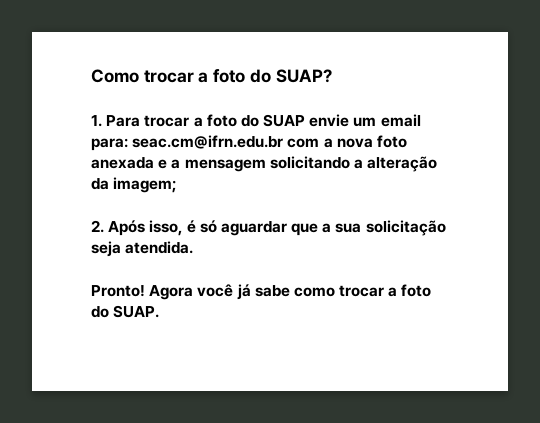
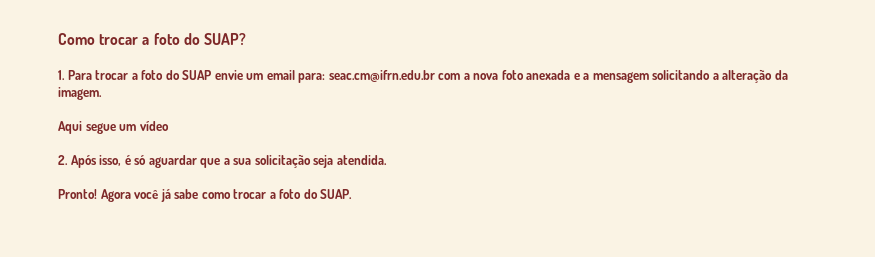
- 1. Para trocar a foto do SUAP envie um email para: seac.cm@ifrn.edu.br com a nova foto anexada e a mensagem solicitando a alteração da imagem;
+ 1. Para trocar a foto do SUAP envie um email para: seac.cm@ifrn.edu.br com a nova foto anexada e a mensagem solicitando a alteração da imagem.
+ Aqui segue um vídeo

